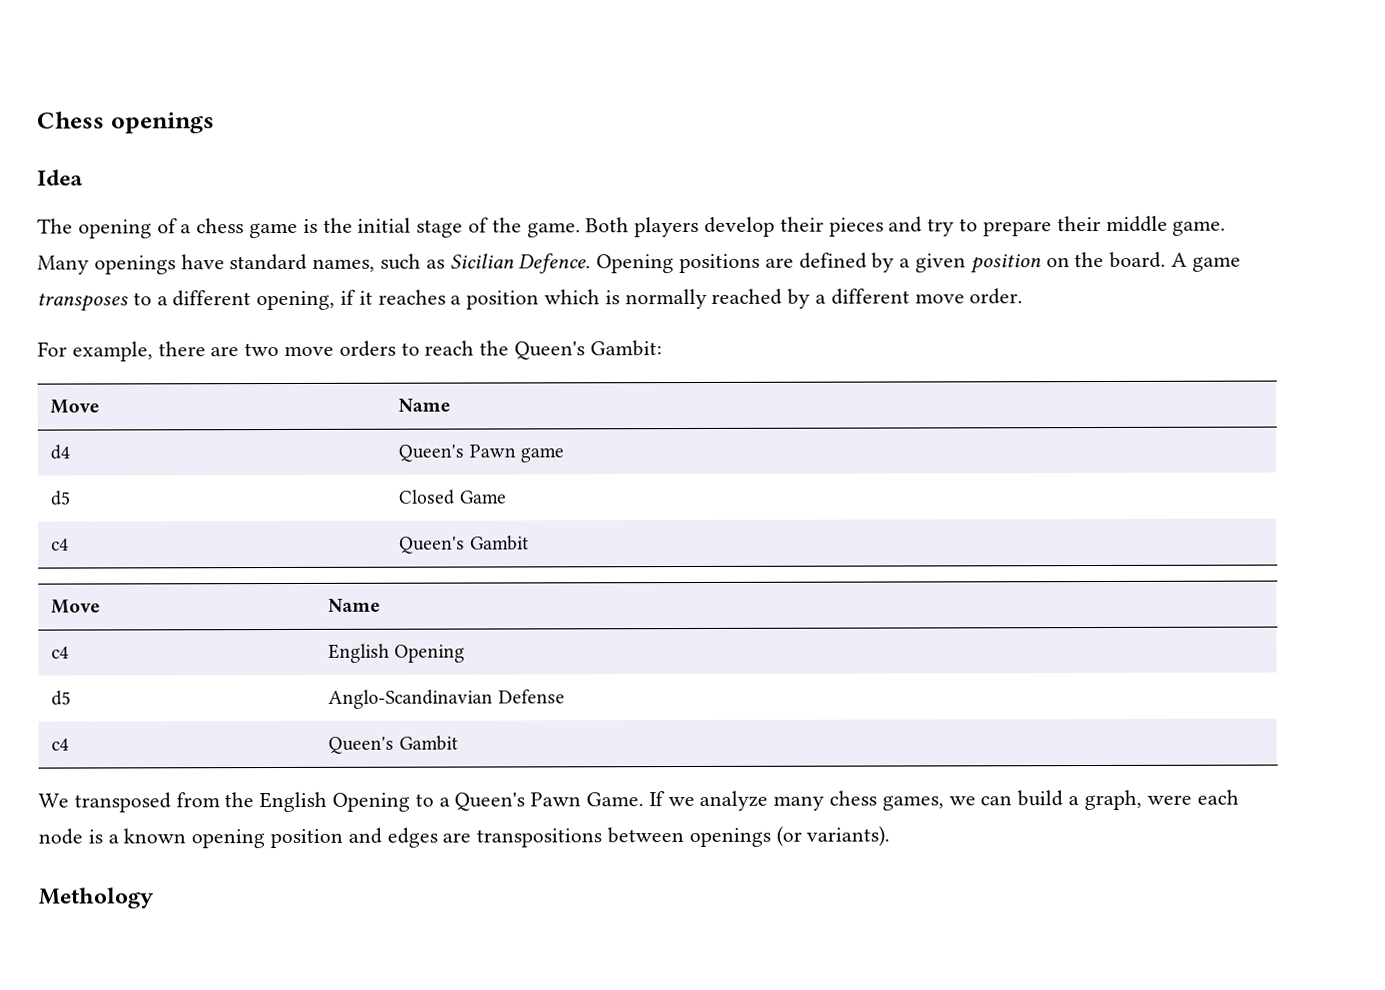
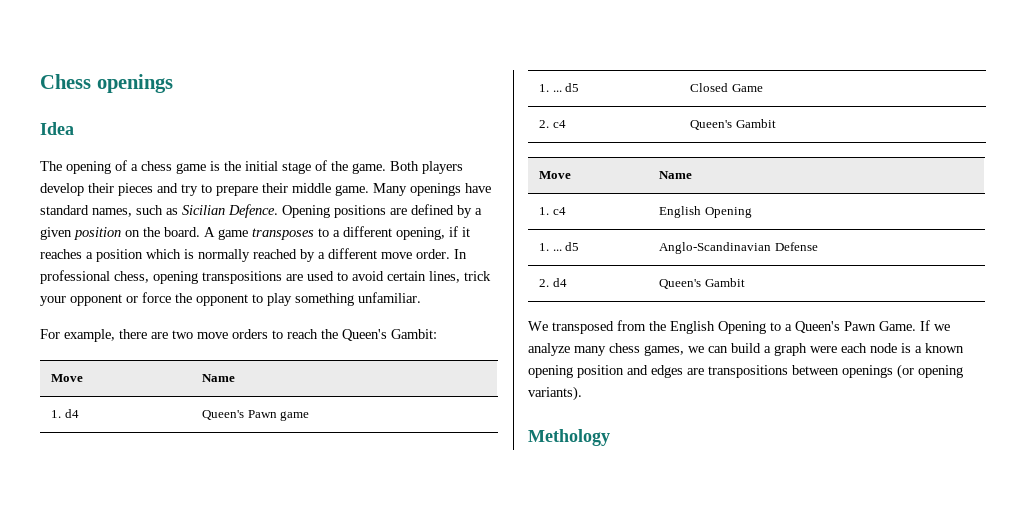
+ In professional chess, opening transpositions are used to avoid certain lines, trick your opponent or force the opponent to play something unfamiliar.
- d4 | Queen's Pawn game
+ 1. d4 | Queen's Pawn game
- d5 | Closed Game
- c4 | Queen's Gambit
+ 1. ... d5 | Closed Game
+ 2. c4 | Queen's Gambit
- c4 | English Opening
+ 1. c4 | English Opening
- d5 | Anglo-Scandinavian Defense
- c4 | Queen's Gambit
+ 1. ... d5 | Anglo-Scandinavian Defense
+ 2. d4 | Queen's Gambit
- If we analyze many chess games, we can build a graph, were each node is a known opening position and edges are transpositions between openings (or variants).
+ If we analyze many chess games, we can build a graph were each node is a known opening position and edges are transpositions between openings (or opening variants).

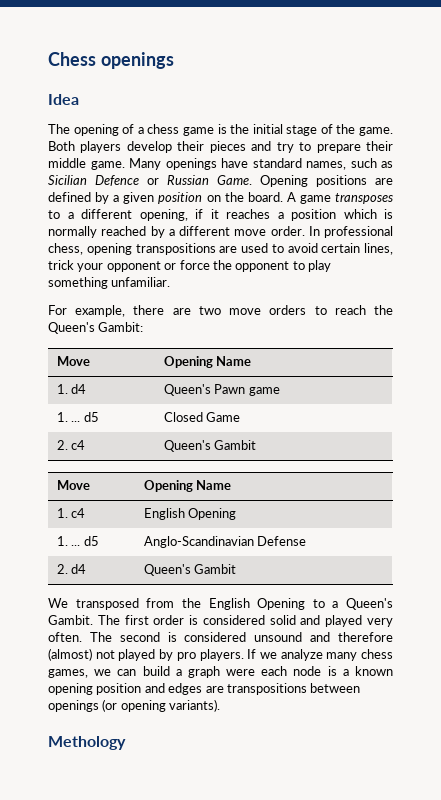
- Many openings have standard names, such as Sicilian Defence.
+ Many openings have standard names, such as Sicilian Defence or Russian Game.
  For example, there are two move orders to reach the Queen's Gambit:
- Move | Name
+ Move | Opening Name
  2. c4 | Queen's Gambit
- Move | Name
+ Move | Opening Name
- We transposed from the English Opening to a Queen's Pawn Game.
+ We transposed from the English Opening to a Queen's Gambit. The first order is considered solid and played very often. The second is considered unsound and therefore (almost) not played by pro players.

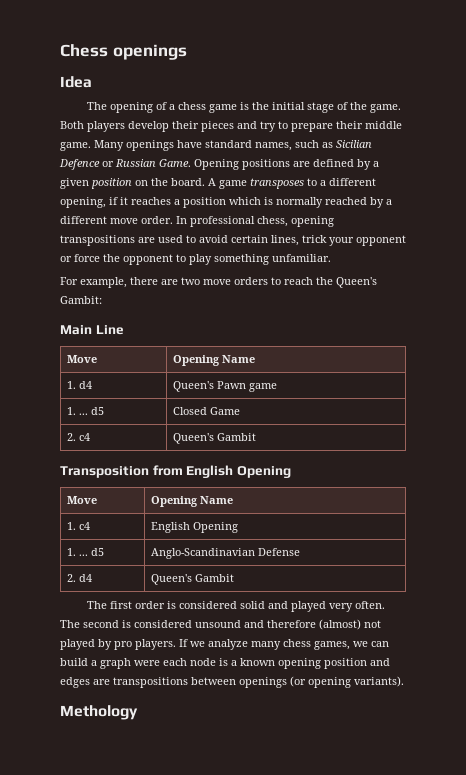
+ Main Line
+ Transposition from English Opening
- We transposed from the English Opening to a Queen's Gambit.

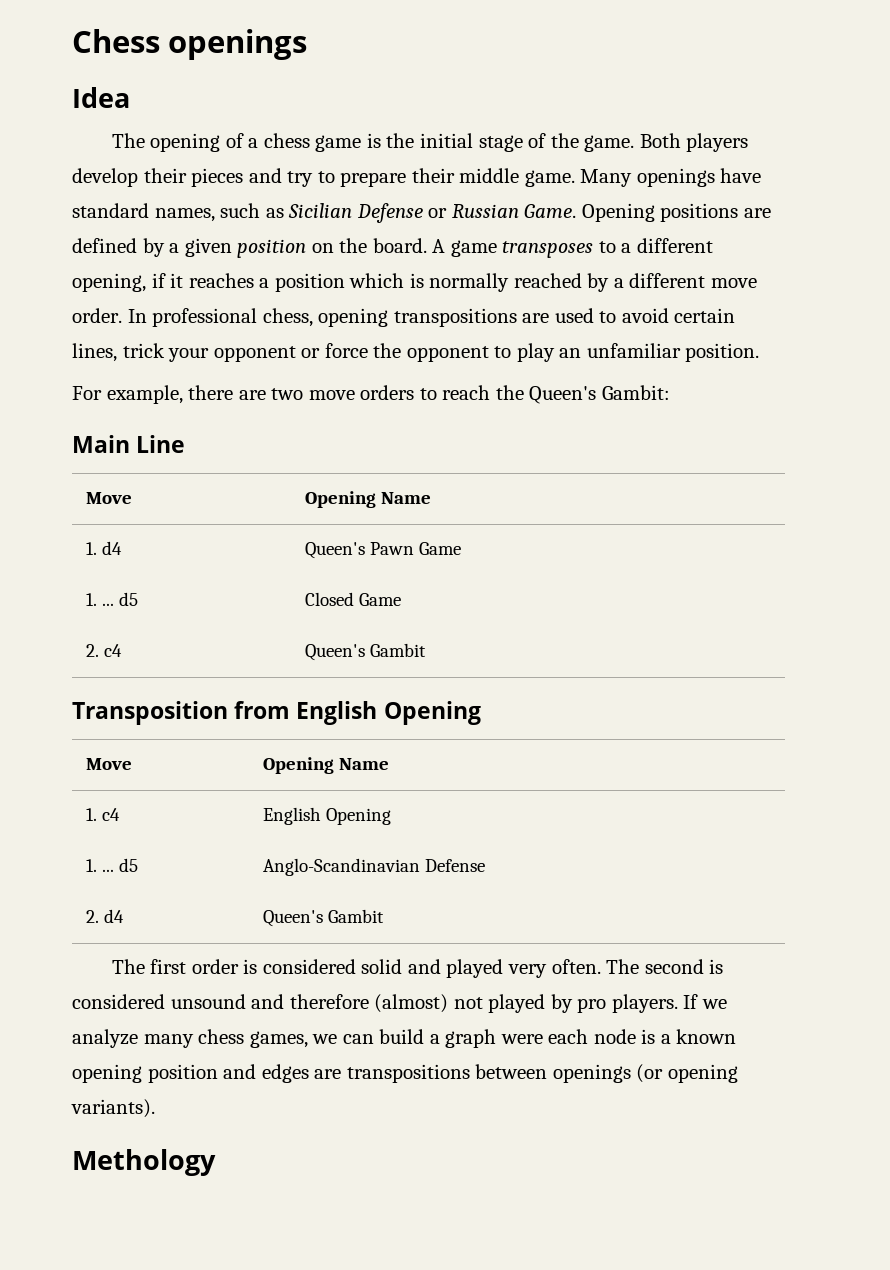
- Many openings have standard names, such as Sicilian Defence or Russian Game.
+ Many openings have standard names, such as Sicilian Defense or Russian Game.
- In professional chess, opening transpositions are used to avoid certain lines, trick your opponent or force the opponent to play something unfamiliar.
+ In professional chess, opening transpositions are used to avoid certain lines, trick your opponent or force the opponent to play an unfamiliar position.
- 1. d4 | Queen's Pawn game
+ 1. d4 | Queen's Pawn Game

